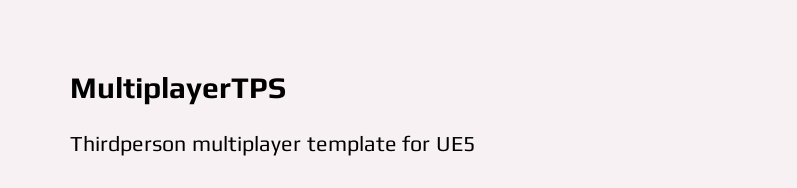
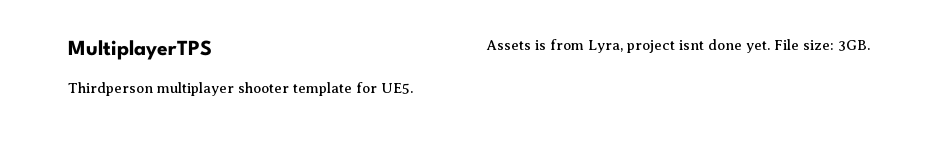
- Thirdperson multiplayer template for UE5
+ Thirdperson multiplayer shooter template for UE5. Assets is from Lyra, project isnt done yet. File size: 3GB.

